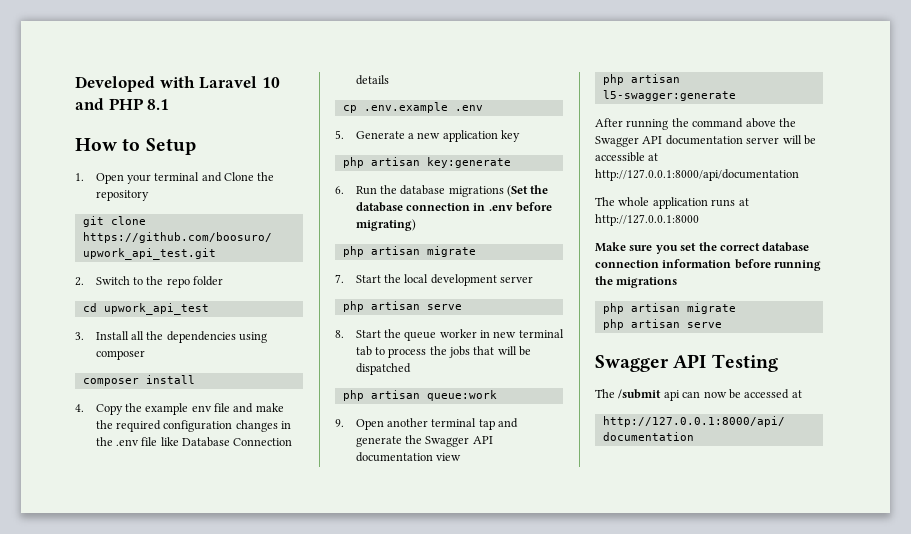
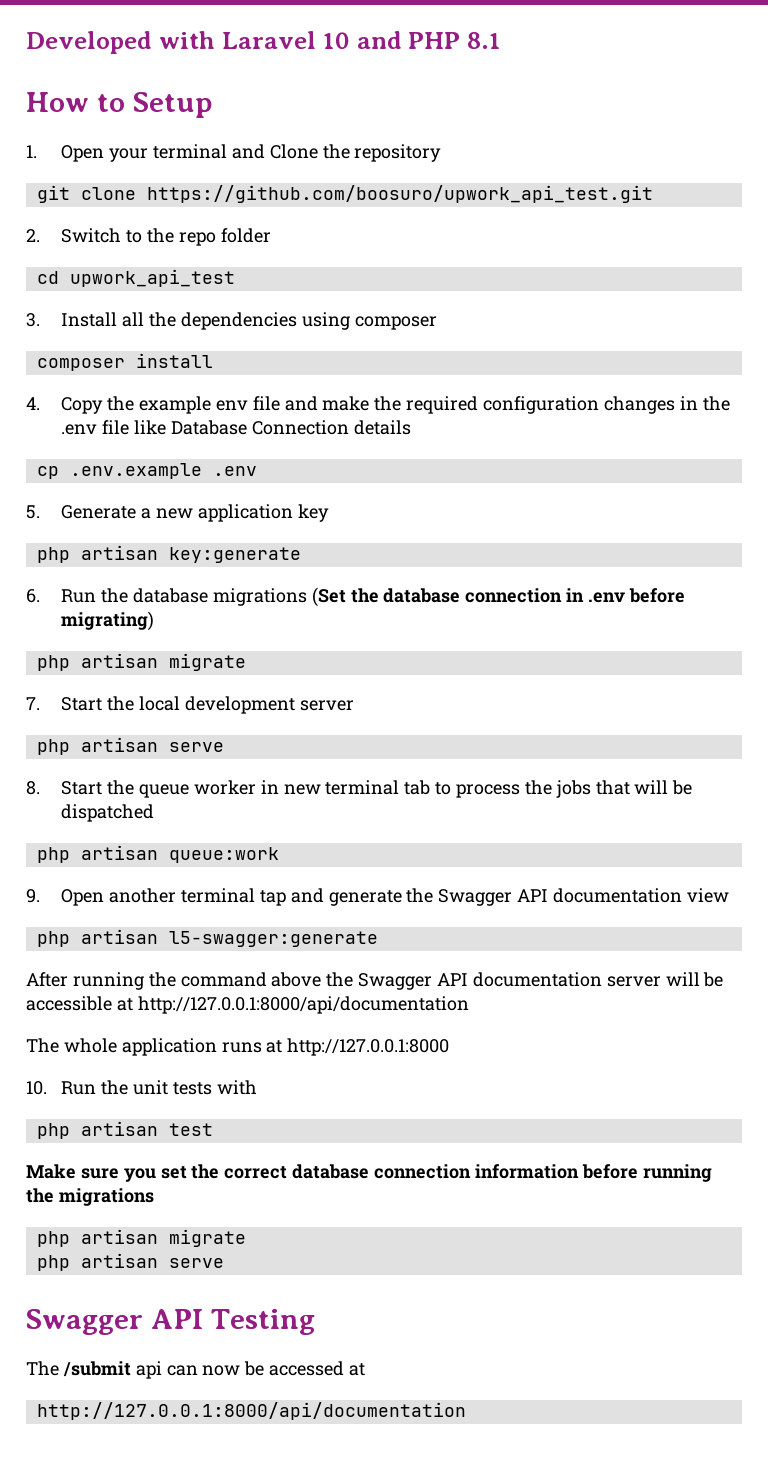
+ 10. Run the unit tests with
+ php artisan test

